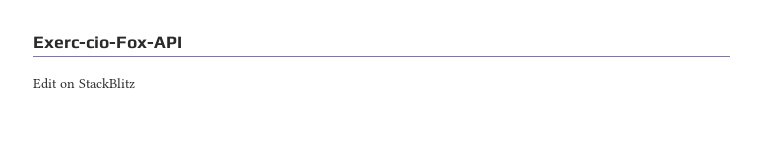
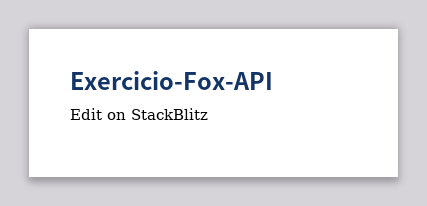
- Exerc-cio-Fox-API
+ Exercicio-Fox-API

